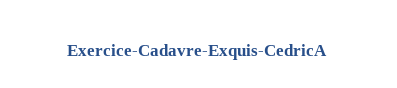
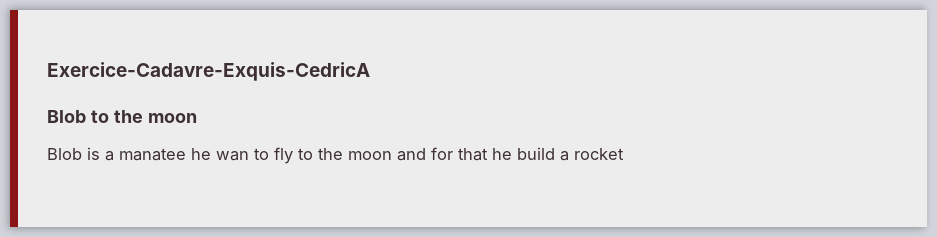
+ Blob to the moon
+ Blob is a manatee he wan to fly to the moon and for that he build a rocket

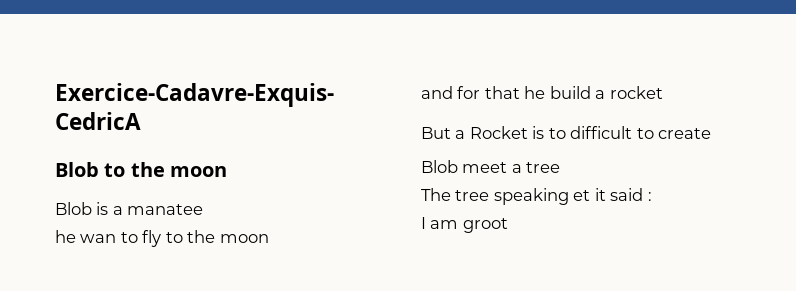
- Blob is a manatee he wan to fly to the moon and for that he build a rocket
+ Blob is a manatee
+ he wan to fly to the moon
+ and for that he build a rocket
+ But a Rocket is to difficult to create
+ Blob meet a tree
+ The tree speaking et it said :
+ I am groot

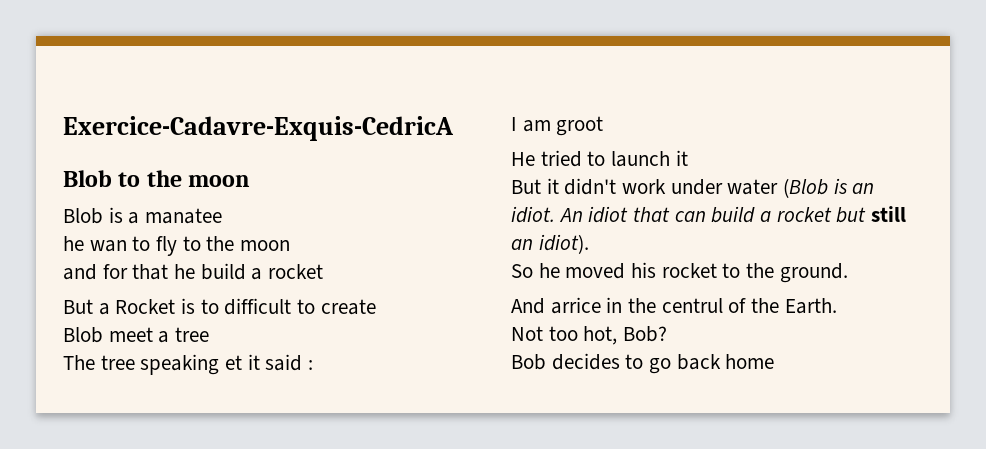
+ He tried to launch it
+ But it didn't work under water (Blob is an idiot. An idiot that can build a rocket but still an idiot).
+ So he moved his rocket to the ground.
+ And arrice in the centrul of the Earth.
+ Not too hot, Bob?
+ Bob decides to go back home

